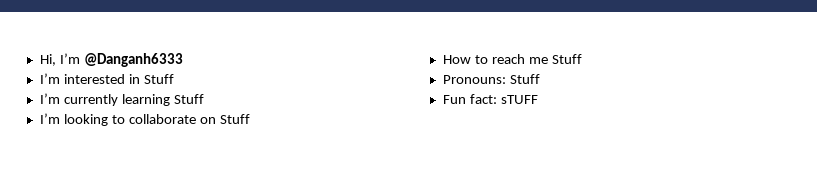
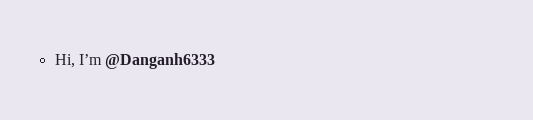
- I’m interested in Stuff
- I’m currently learning Stuff
- I’m looking to collaborate on Stuff
- How to reach me Stuff
- Pronouns: Stuff
- Fun fact: sTUFF

